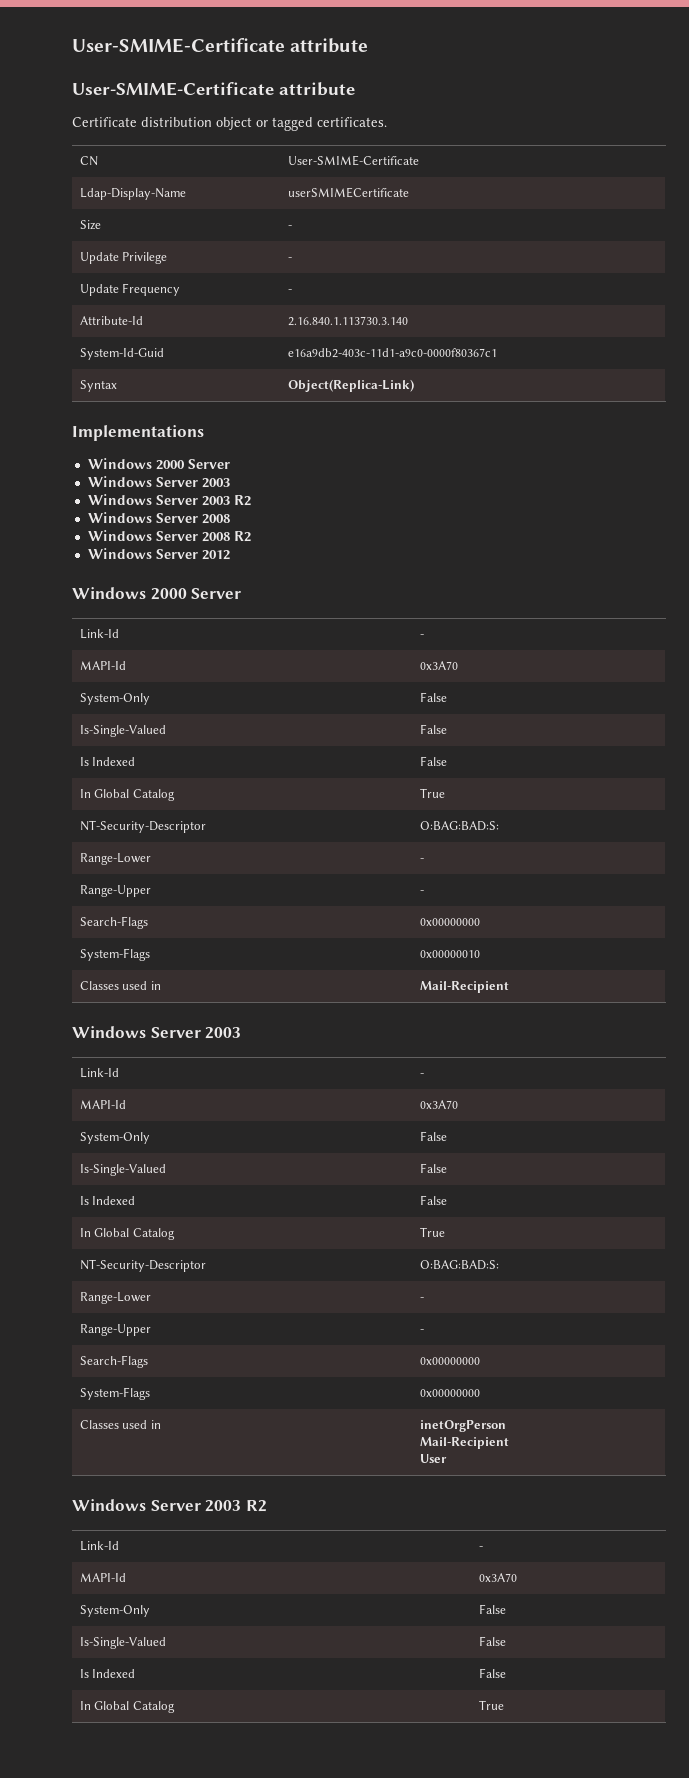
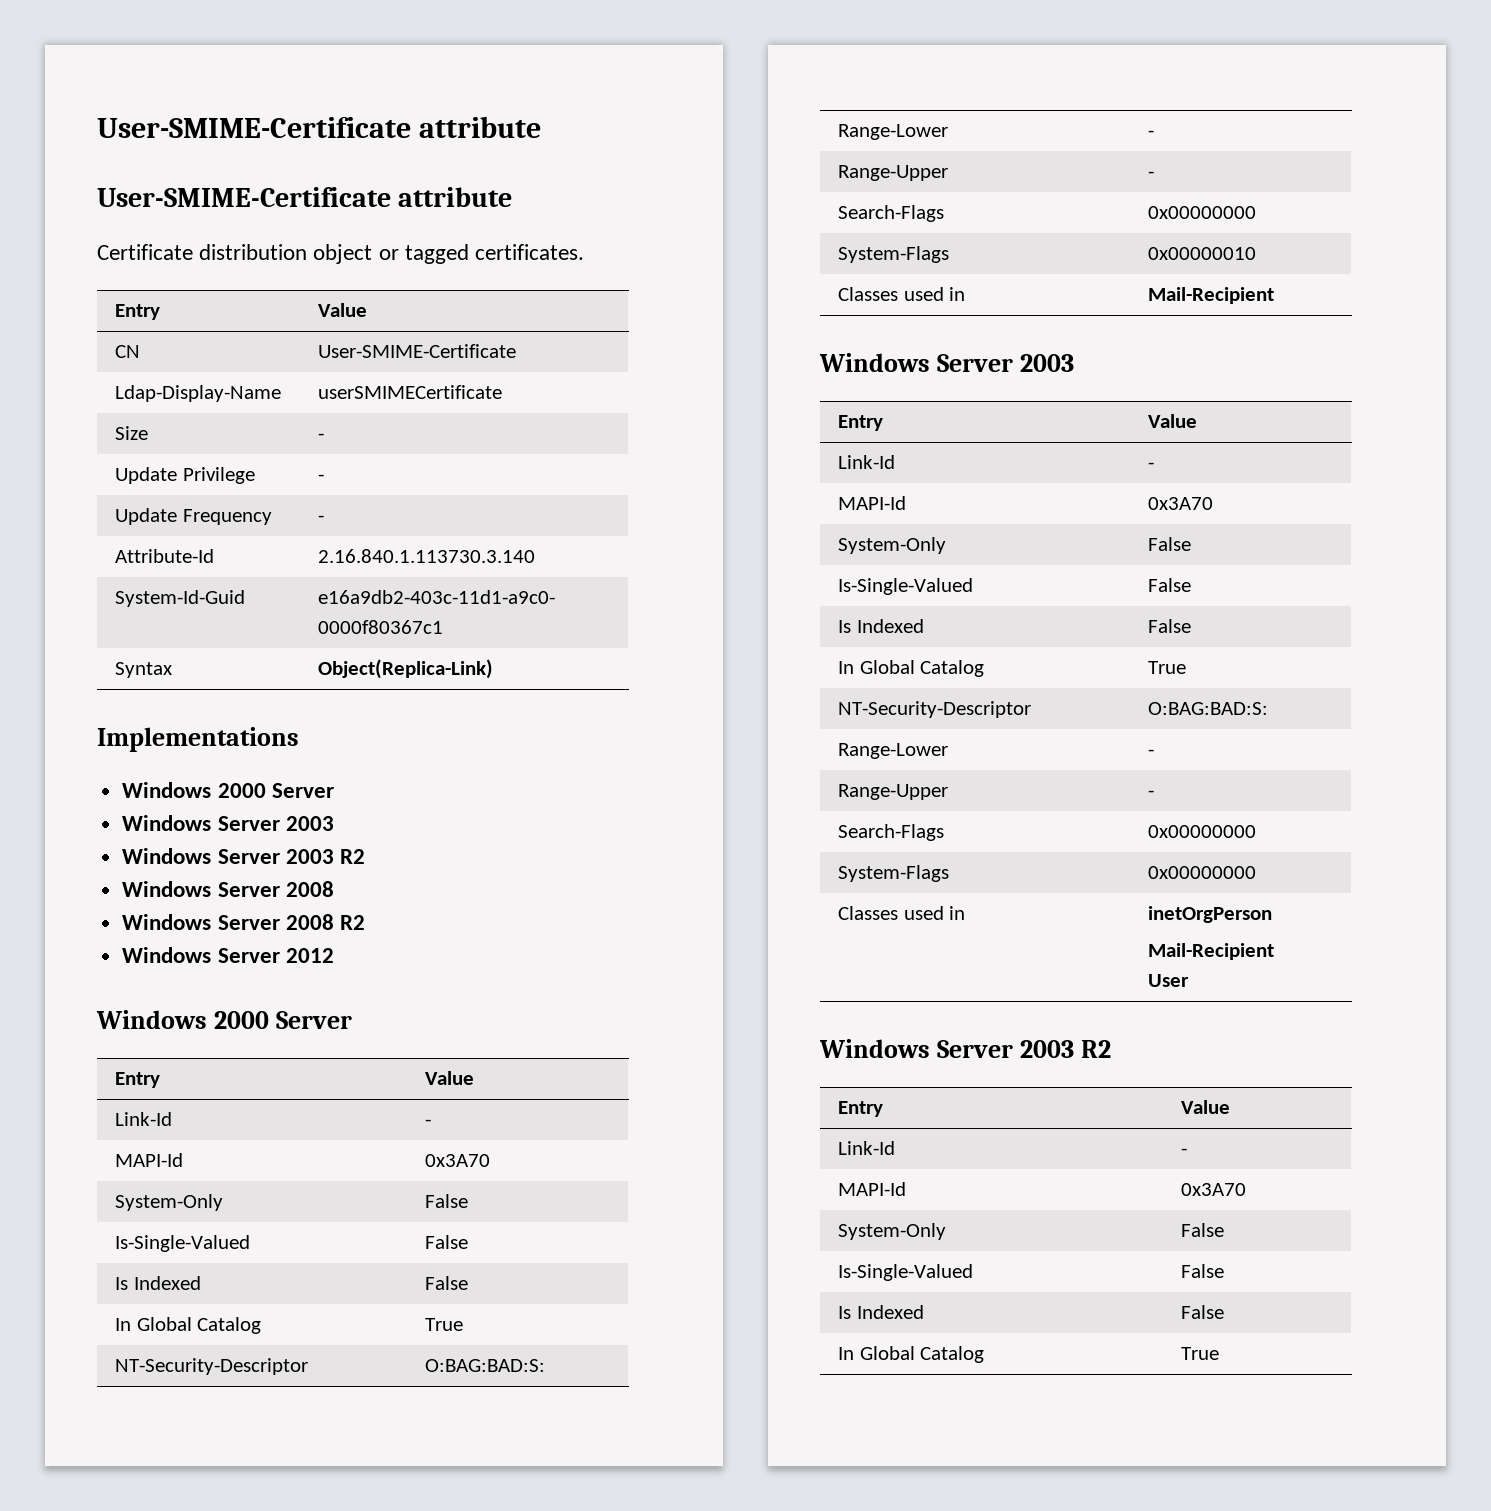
  Certificate distribution object or tagged certificates.
+ Entry | Value
  Windows Server 2012
  Windows 2000 Server
+ Entry | Value
  Classes used in | Mail-Recipient
  Windows Server 2003
+ Entry | Value
  Classes used in | inetOrgPerson
  Mail-Recipient
  User
  Windows Server 2003 R2
+ Entry | Value

